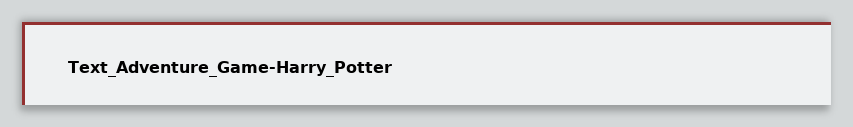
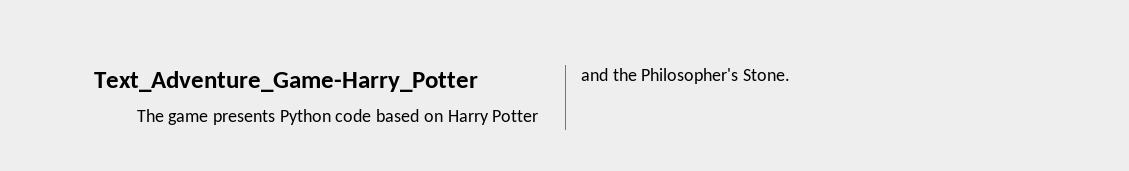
+ The game presents Python code based on Harry Potter and the Philosopher's Stone.

